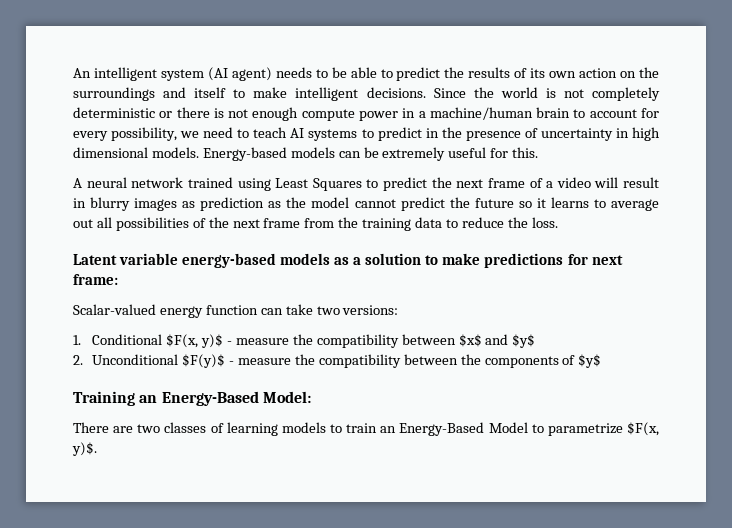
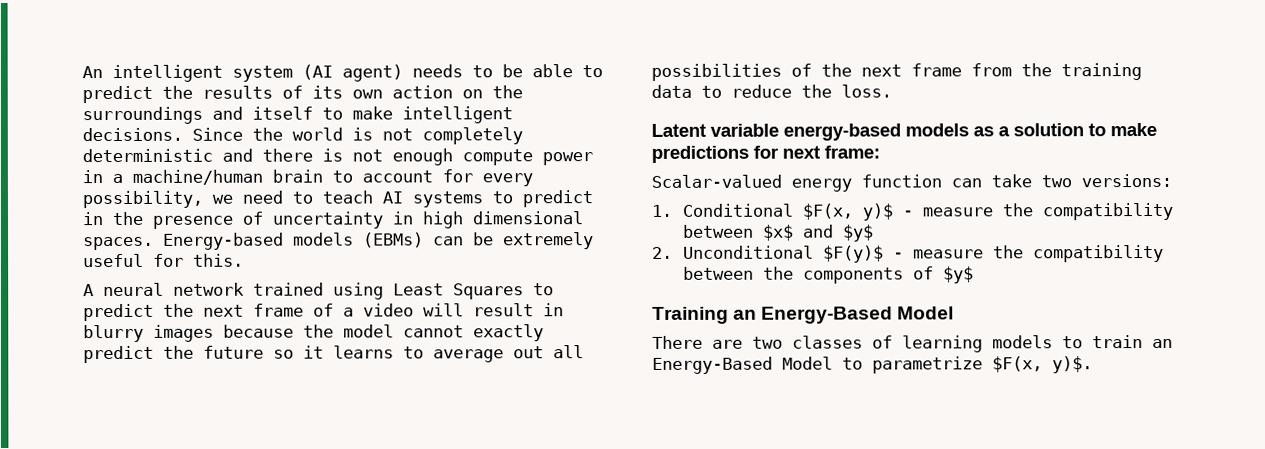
- Since the world is not completely deterministic or there is not enough compute power in a machine/human brain to account for every possibility, we need to teach AI systems to predict in the presence of uncertainty in high dimensional models.
+ Since the world is not completely deterministic and there is not enough compute power in a machine/human brain to account for every possibility, we need to teach AI systems to predict in the presence of uncertainty in high dimensional spaces.
- Energy-based models can be extremely useful for this.
+ Energy-based models (EBMs) can be extremely useful for this.
- A neural network trained using Least Squares to predict the next frame of a video will result in blurry images as prediction as the model cannot predict the future so it learns to average out all possibilities of the next frame from the training data to reduce the loss.
+ A neural network trained using Least Squares to predict the next frame of a video will result in blurry images because the model cannot exactly predict the future so it learns to average out all possibilities of the next frame from the training data to reduce the loss.
- Training an Energy-Based Model:
+ Training an Energy-Based Model

